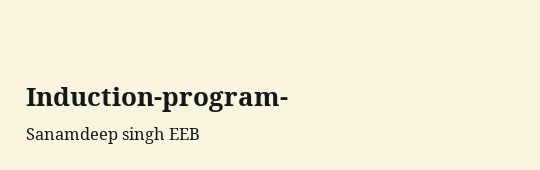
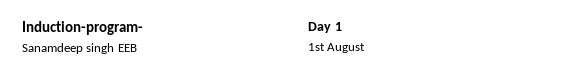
+ Day 1
+ 1st August

